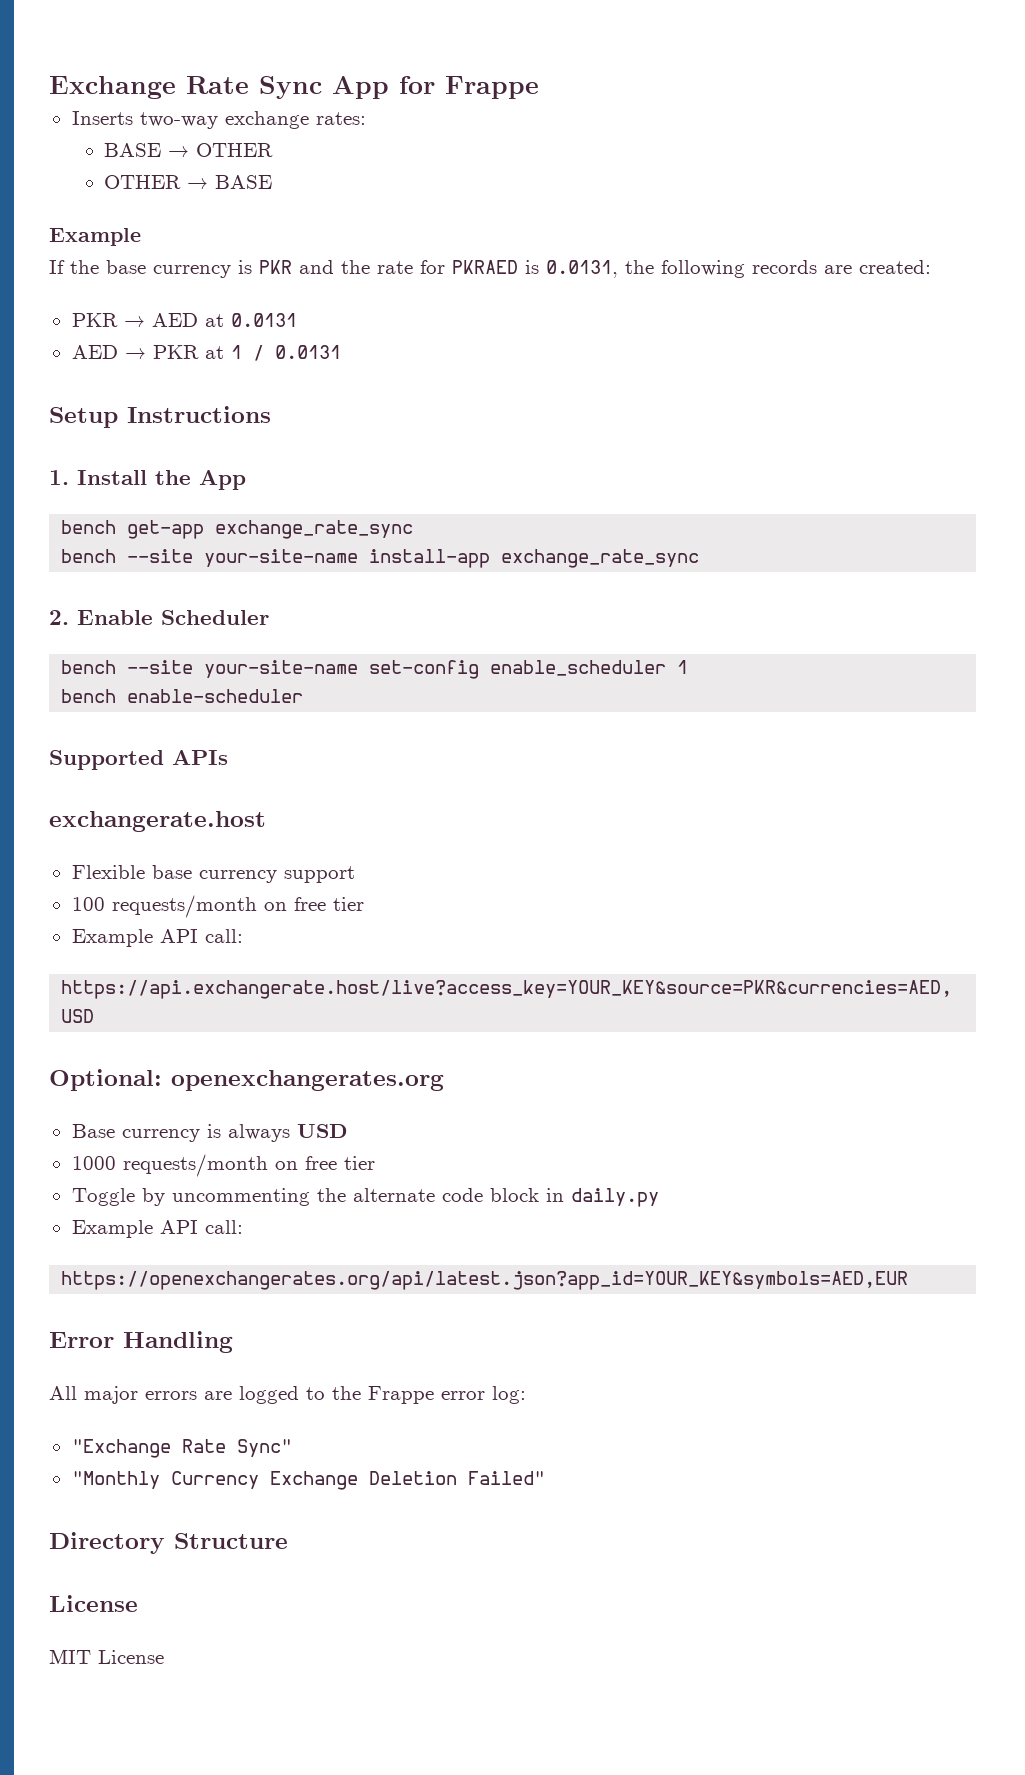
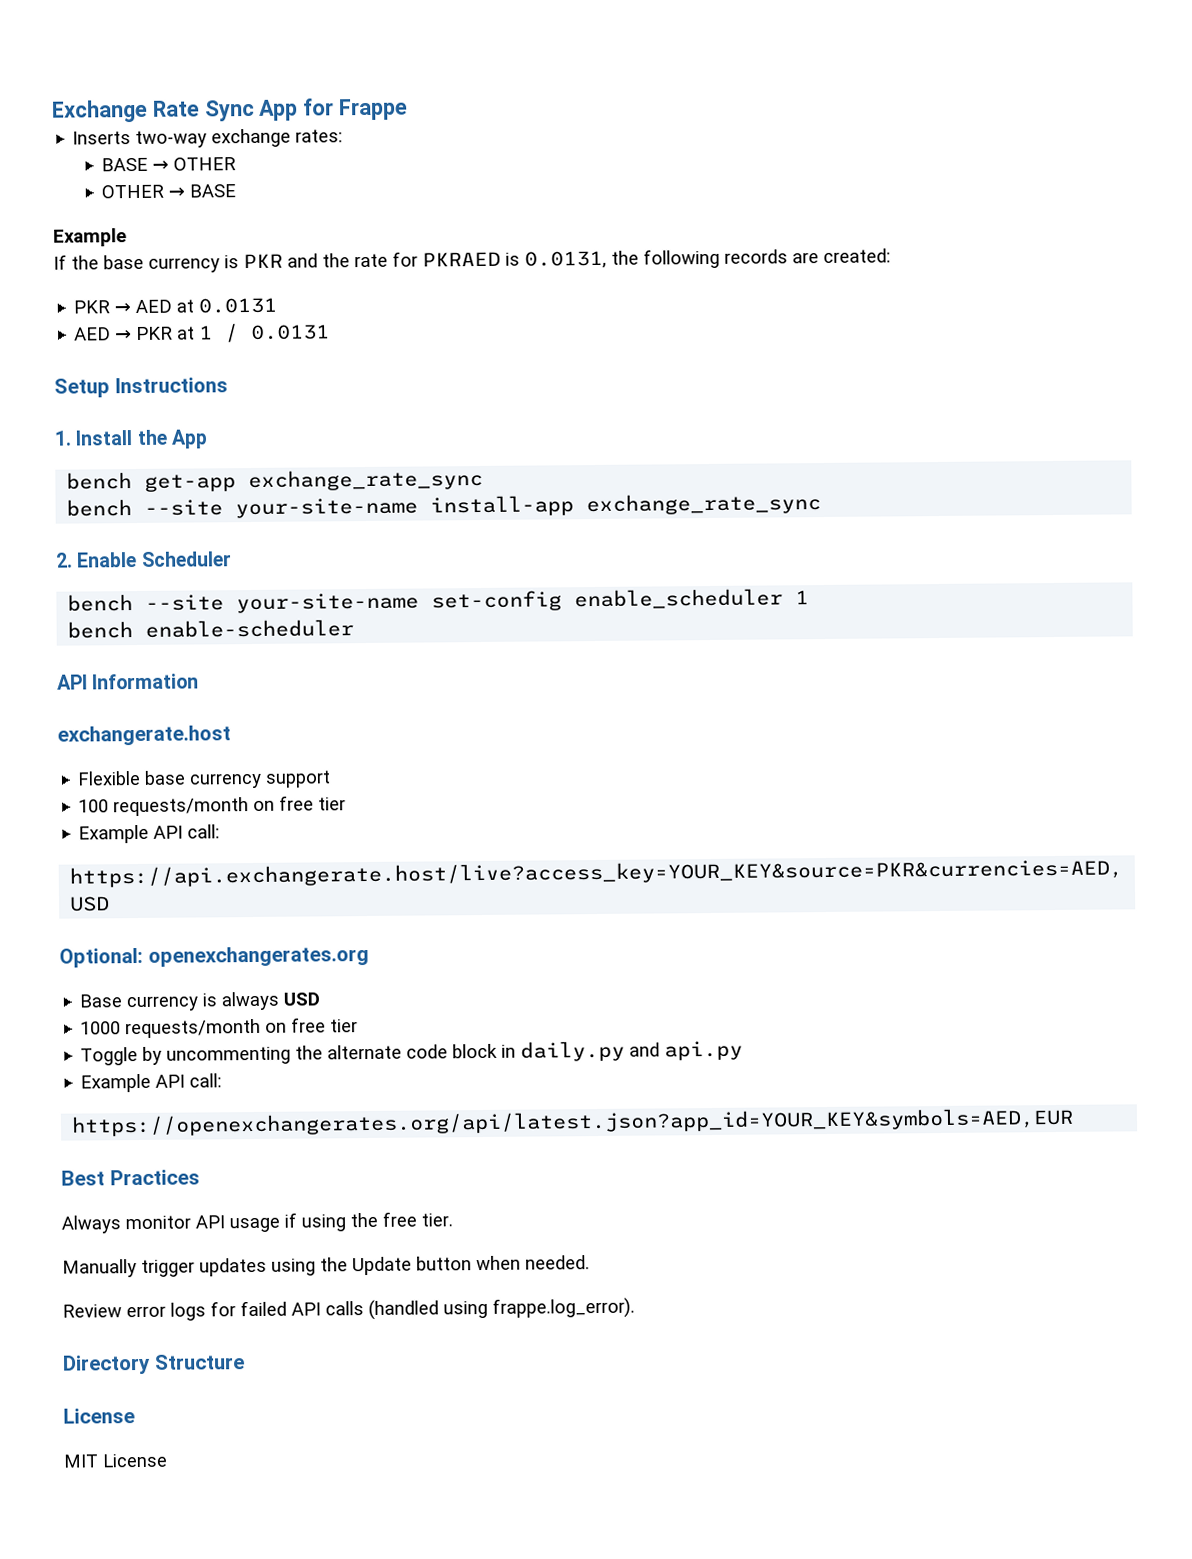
- Supported APIs
+ API Information
- Toggle by uncommenting the alternate code block in daily.py
+ Toggle by uncommenting the alternate code block in daily.py and api.py
- Error Handling
- All major errors are logged to the Frappe error log:
- "Exchange Rate Sync"
- "Monthly Currency Exchange Deletion Failed"
+ Best Practices
+ Always monitor API usage if using the free tier.
+ Manually trigger updates using the Update button when needed.
+ Review error logs for failed API calls (handled using frappe.log_error).

